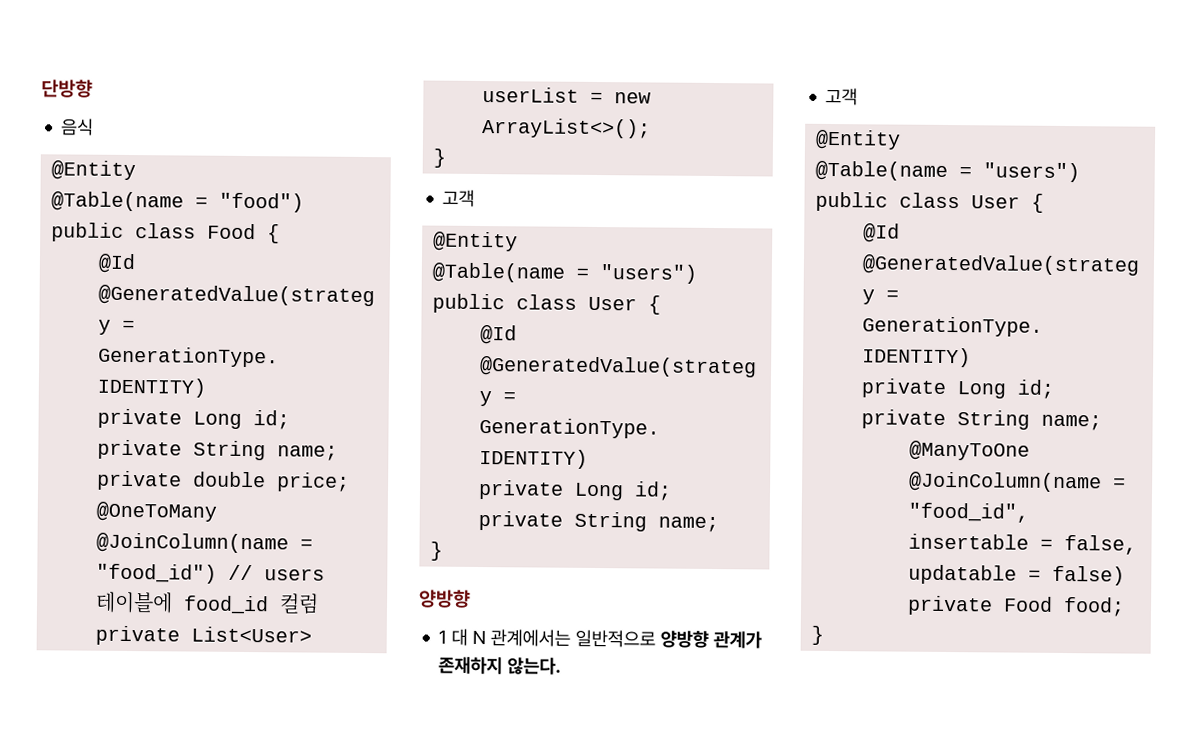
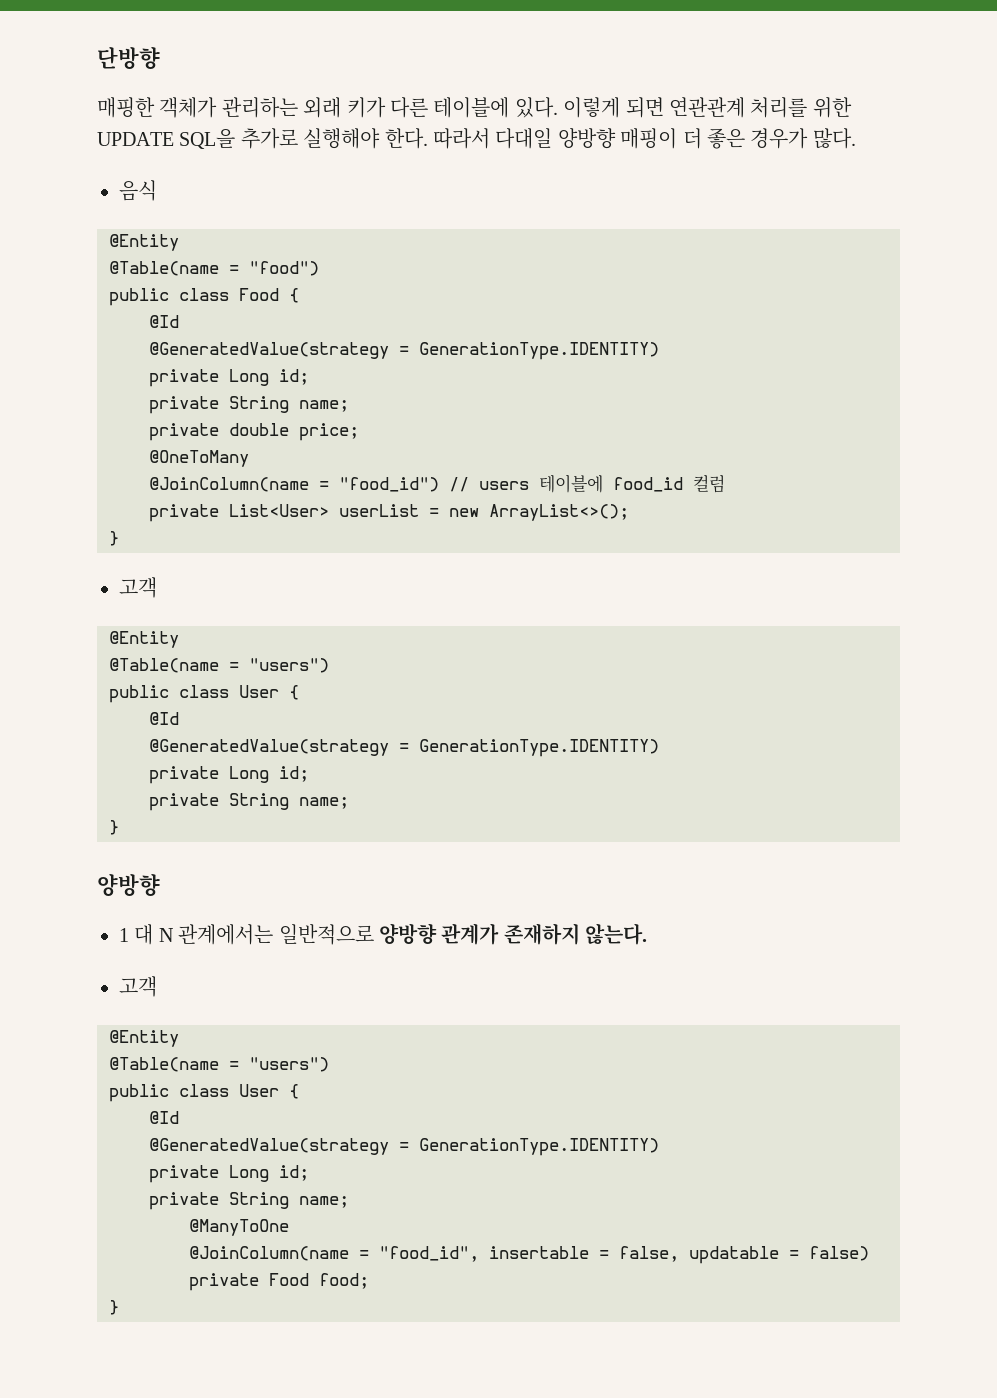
+ 매핑한 객체가 관리하는 외래 키가 다른 테이블에 있다. 이렇게 되면 연관관계 처리를 위한 UPDATE SQL을 추가로 실행해야 한다. 따라서 다대일 양방향 매핑이 더 좋은 경우가 많다.

